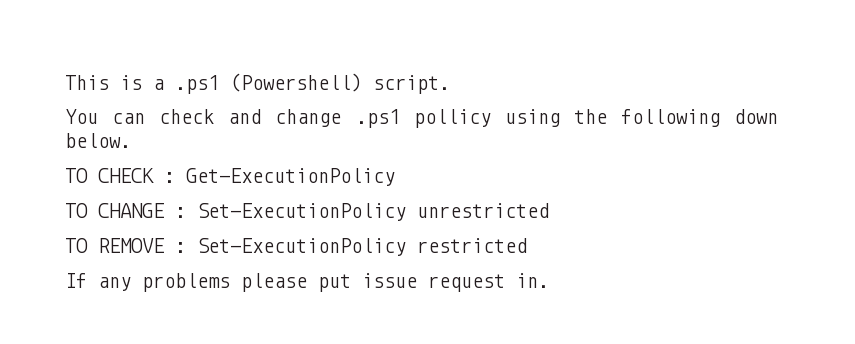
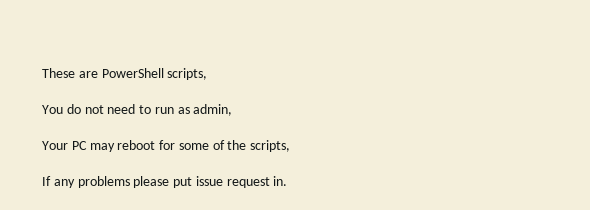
- This is a .ps1 (Powershell) script.
- You can check and change .ps1 pollicy using the following down below.
- TO CHECK : Get-ExecutionPolicy
- TO CHANGE : Set-ExecutionPolicy unrestricted
- TO REMOVE : Set-ExecutionPolicy restricted
+ These are PowerShell scripts,
+ You do not need to run as admin,
+ Your PC may reboot for some of the scripts,

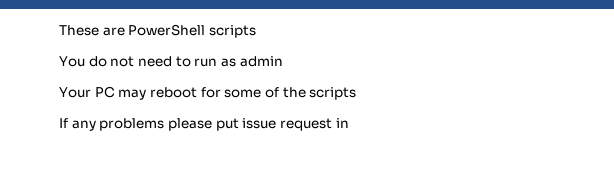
- These are PowerShell scripts,
+ These are PowerShell scripts
- You do not need to run as admin,
+ You do not need to run as admin
- Your PC may reboot for some of the scripts,
+ Your PC may reboot for some of the scripts
- If any problems please put issue request in.
+ If any problems please put issue request in

